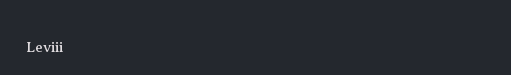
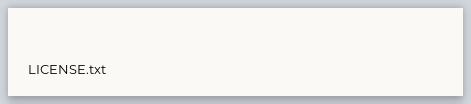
- Leviii
+ LICENSE.txt

